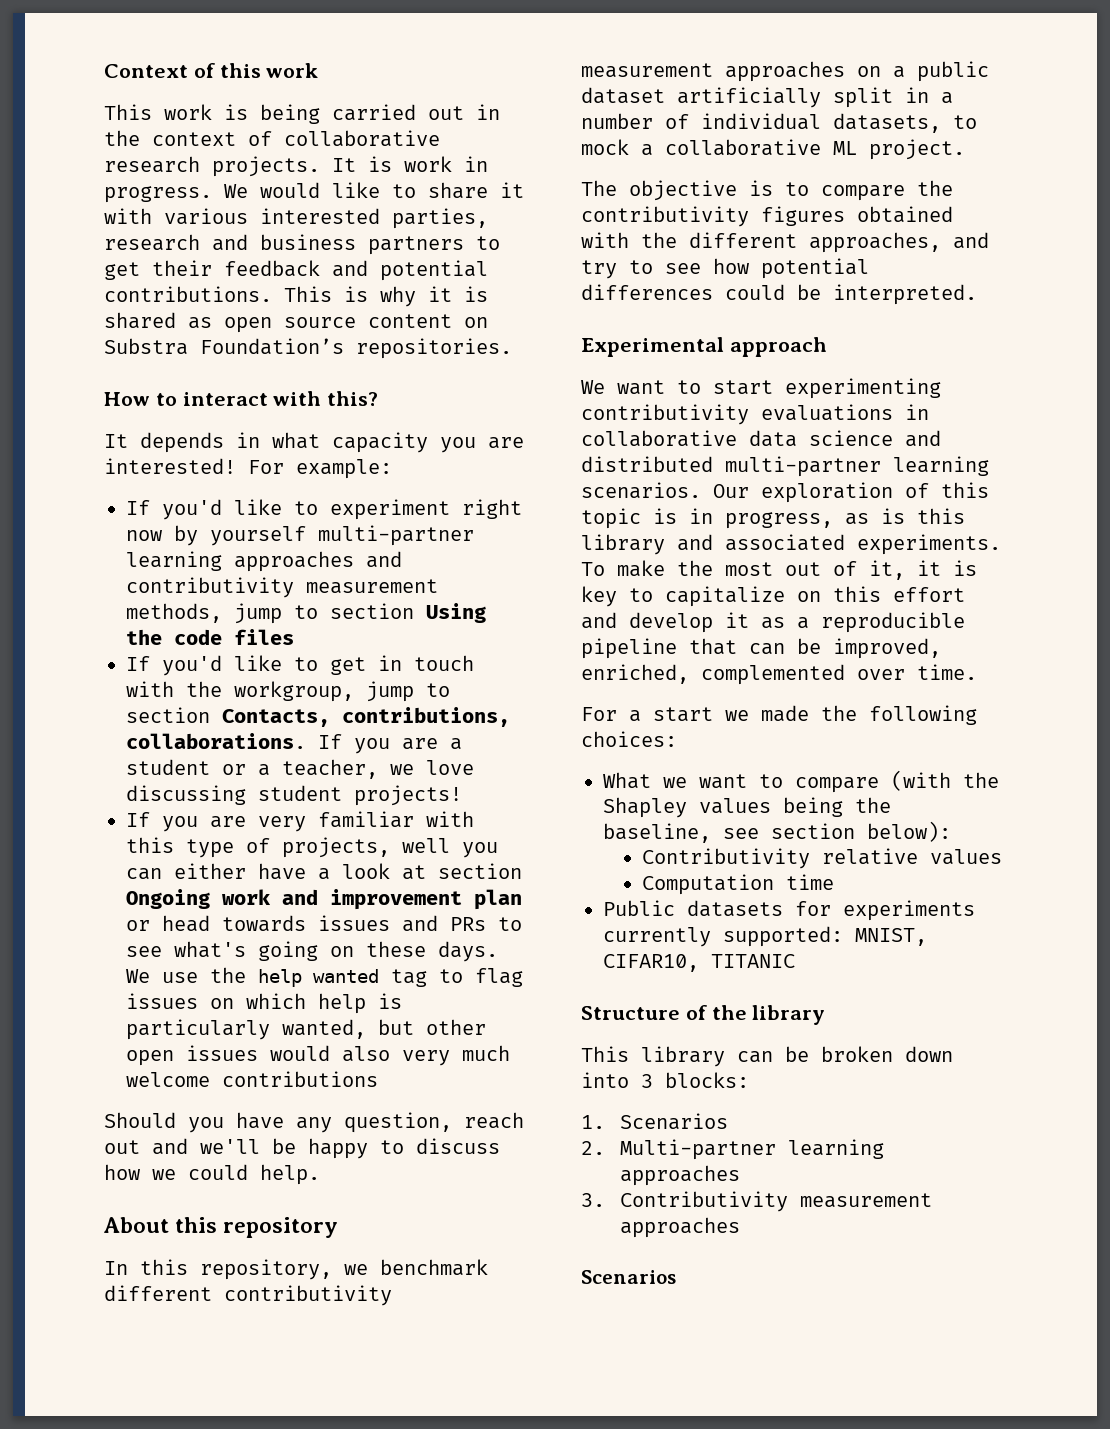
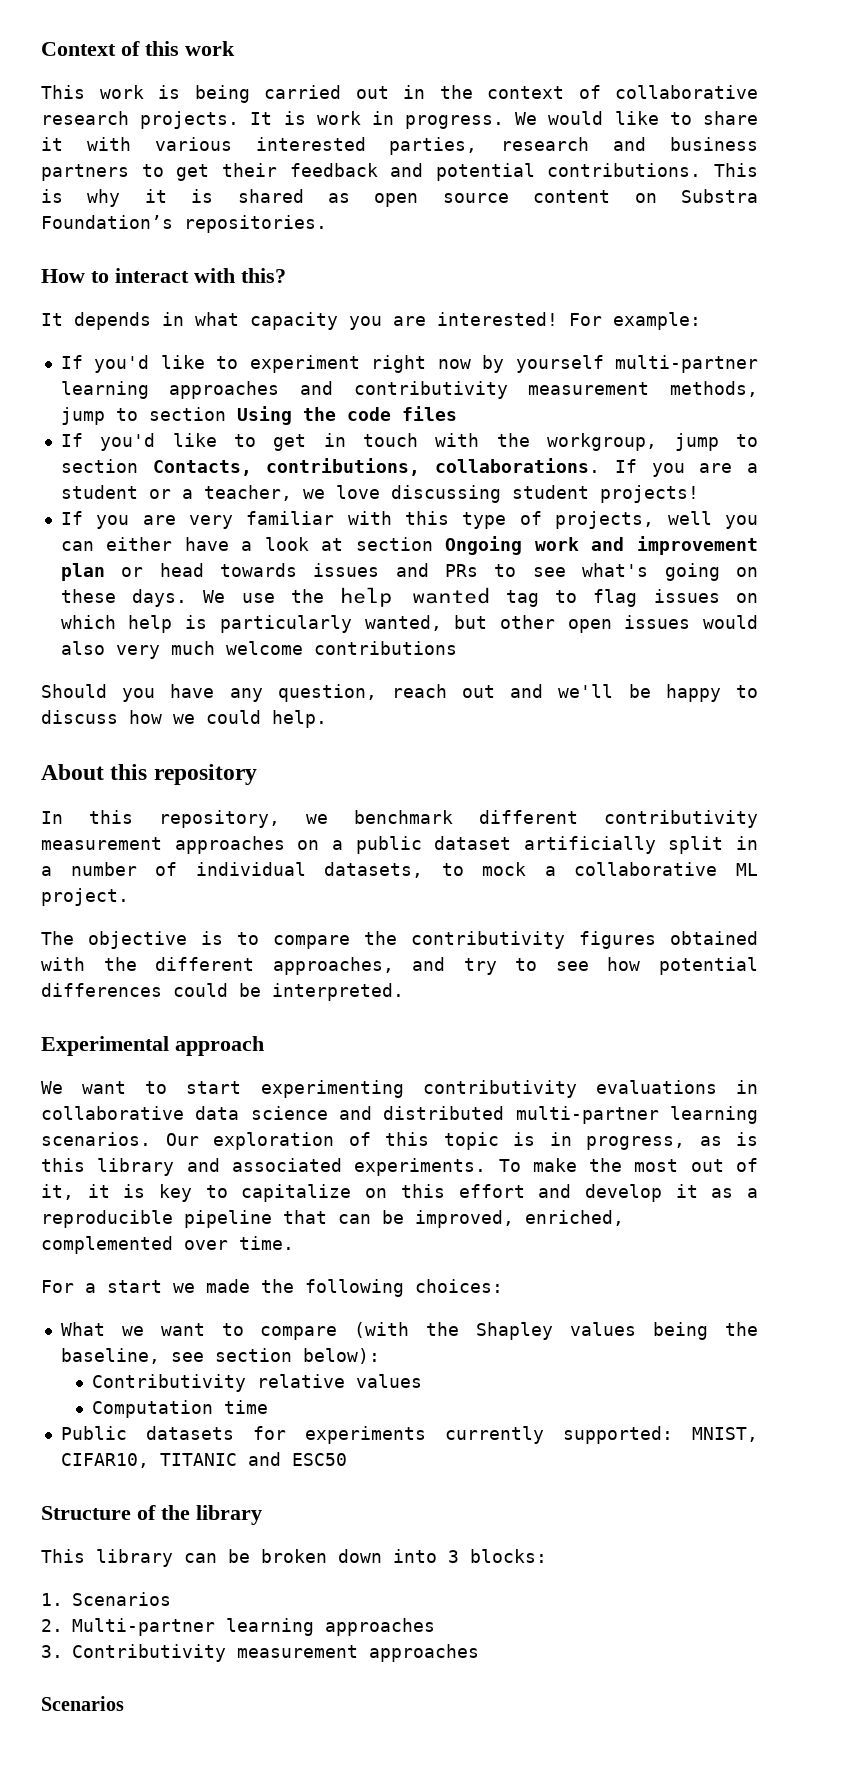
- Public datasets for experiments currently supported: MNIST, CIFAR10, TITANIC
+ Public datasets for experiments currently supported: MNIST, CIFAR10, TITANIC and ESC50

